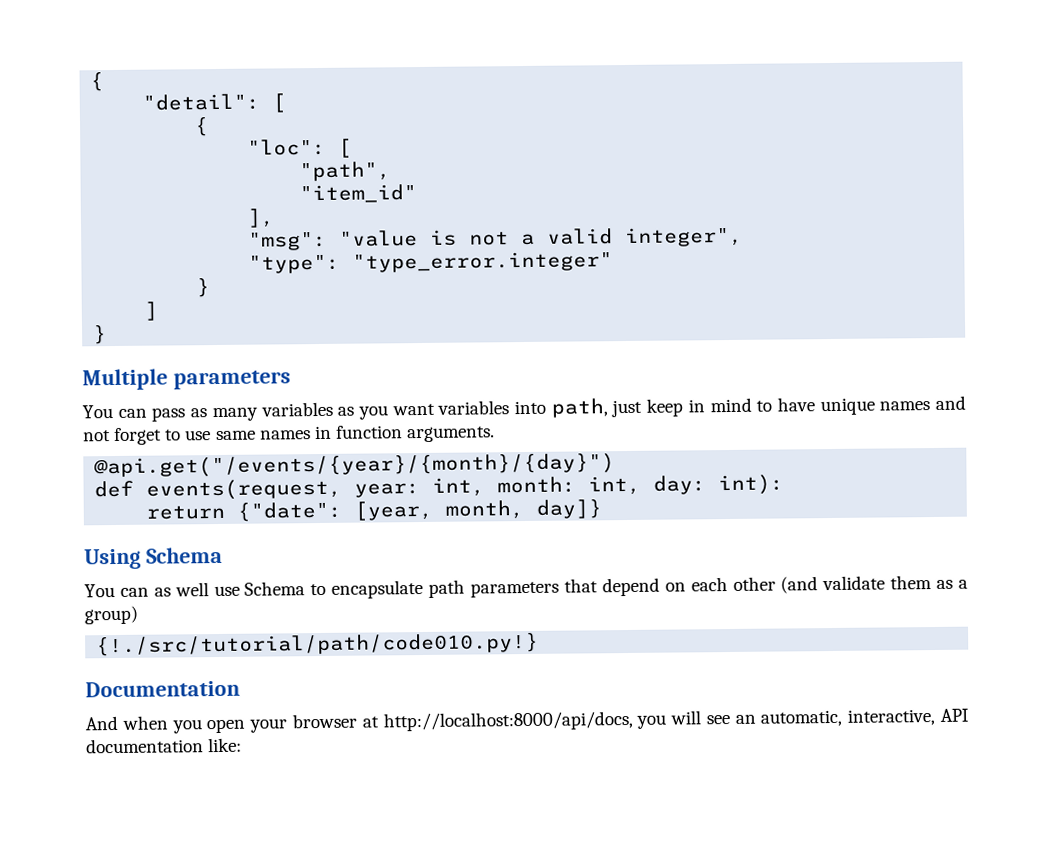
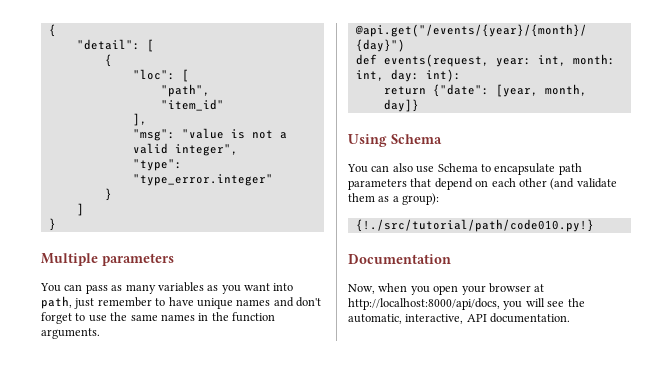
- You can pass as many variables as you want variables into path, just keep in mind to have unique names and not forget to use same names in function arguments.
+ You can pass as many variables as you want into path, just remember to have unique names and don't forget to use the same names in the function arguments.
- You can as well use Schema to encapsulate path parameters that depend on each other (and validate them as a group)
+ You can also use Schema to encapsulate path parameters that depend on each other (and validate them as a group):
- And when you open your browser at http://localhost:8000/api/docs, you will see an automatic, interactive, API documentation like:
+ Now, when you open your browser at http://localhost:8000/api/docs, you will see the automatic, interactive, API documentation.

